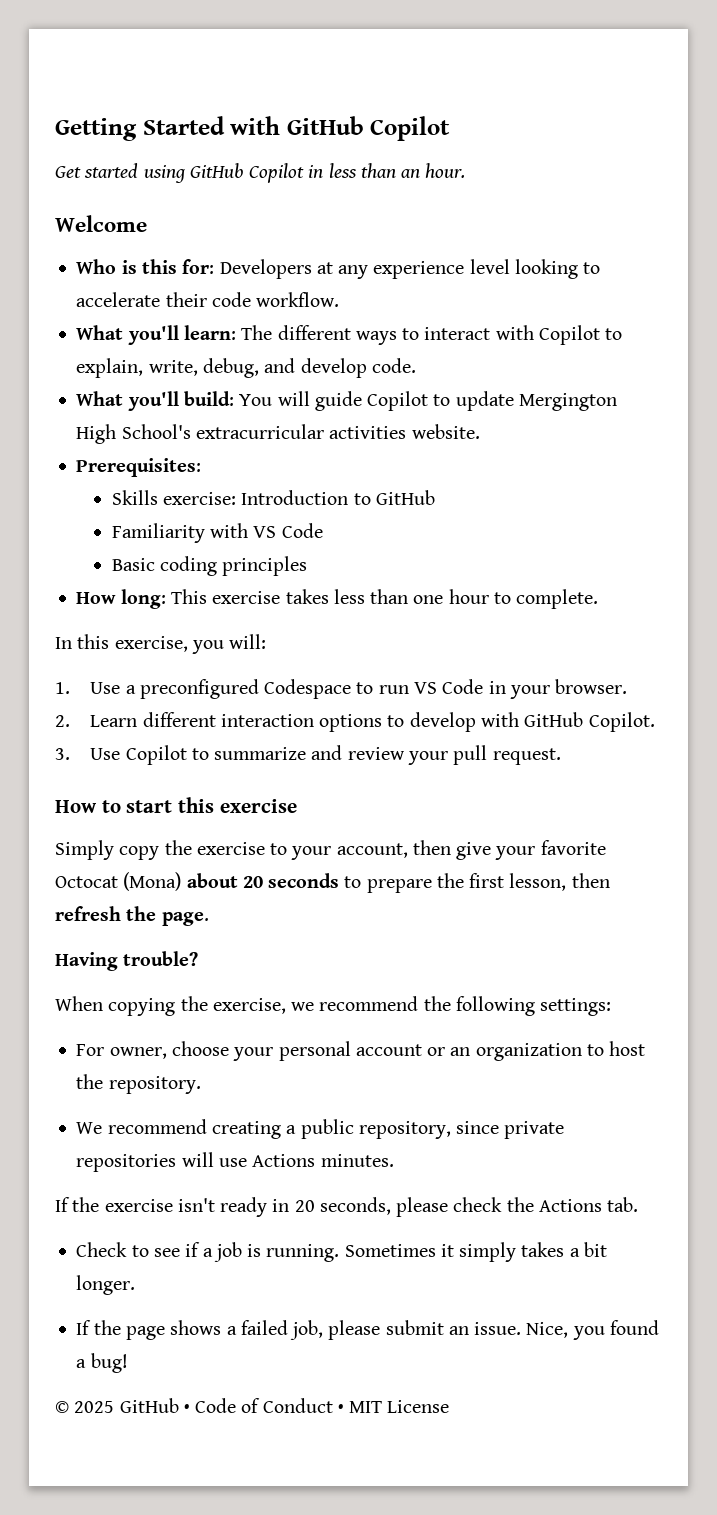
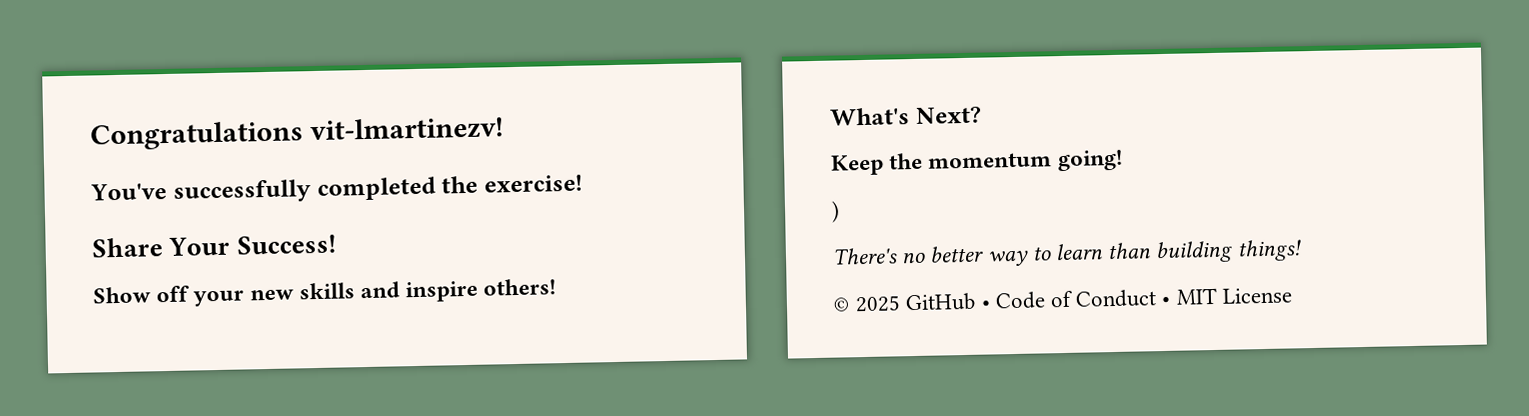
- Getting Started with GitHub Copilot
- Get started using GitHub Copilot in less than an hour.
- Welcome
- Who is this for: Developers at any experience level looking to accelerate their code workflow.
- What you'll learn: The different ways to interact with Copilot to explain, write, debug, and develop code.
- What you'll build: You will guide Copilot to update Mergington High School's extracurricular activities website.
- Prerequisites:
- Skills exercise: Introduction to GitHub
- Familiarity with VS Code
- Basic coding principles
- How long: This exercise takes less than one hour to complete.
- In this exercise, you will:
- 1. Use a preconfigured Codespace to run VS Code in your browser.
- 2. Learn different interaction options to develop with GitHub Copilot.
- 3. Use Copilot to summarize and review your pull request.
- How to start this exercise
- Simply copy the exercise to your account, then give your favorite Octocat (Mona) about 20 seconds to prepare the first lesson, then refresh the page.
- Having trouble?
- When copying the exercise, we recommend the following settings:
- For owner, choose your personal account or an organization to host the repository.
- We recommend creating a public repository, since private repositories will use Actions minutes.
- If the exercise isn't ready in 20 seconds, please check the Actions tab.
- Check to see if a job is running. Sometimes it simply takes a bit longer.
- If the page shows a failed job, please submit an issue. Nice, you found a bug!
+ Congratulations vit-lmartinezv!
+ You've successfully completed the exercise!
+ Share Your Success!
+ Show off your new skills and inspire others!
+ What's Next?
+ Keep the momentum going!
+ )
+ There's no better way to learn than building things!

